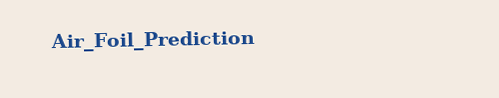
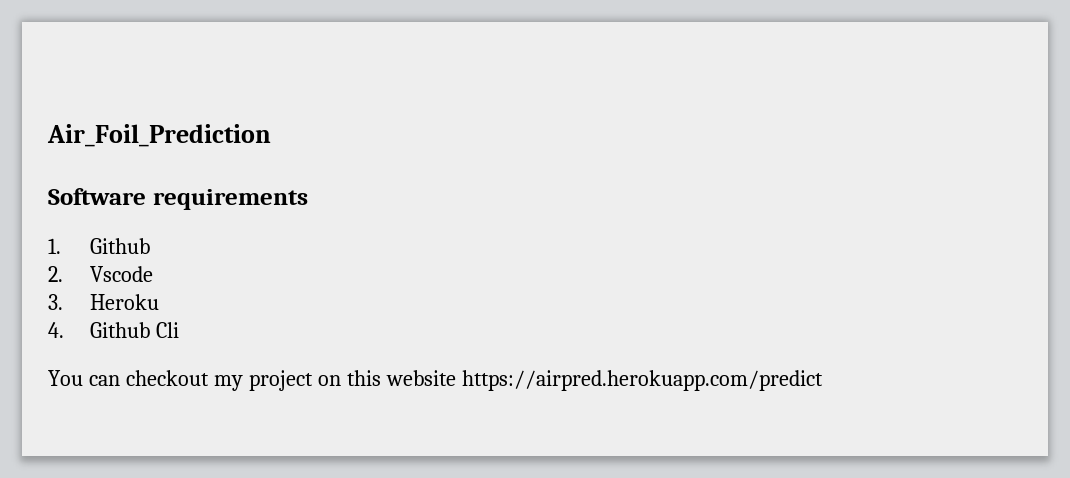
+ Software requirements
+ 1. Github
+ 2. Vscode
+ 3. Heroku
+ 4. Github Cli
+ You can checkout my project on this website https://airpred.herokuapp.com/predict

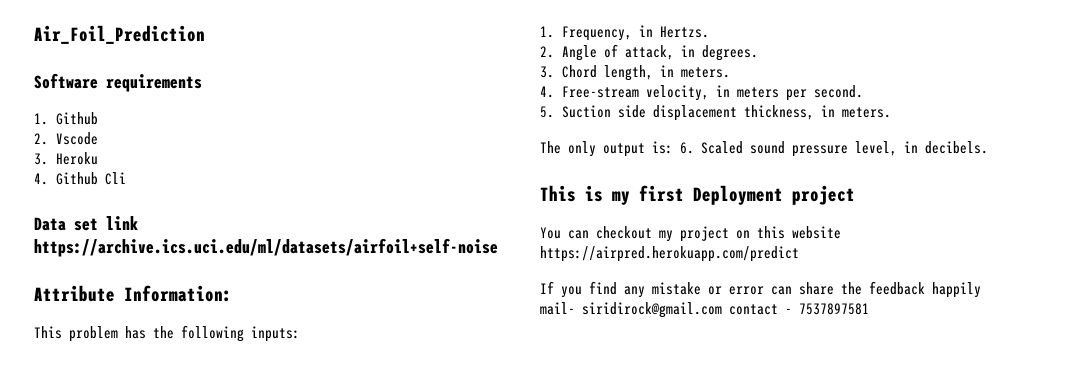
+ Data set link https://archive.ics.uci.edu/ml/datasets/airfoil+self-noise
+ Attribute Information:
+ This problem has the following inputs:
+ 1. Frequency, in Hertzs.
+ 2. Angle of attack, in degrees.
+ 3. Chord length, in meters.
+ 4. Free-stream velocity, in meters per second.
+ 5. Suction side displacement thickness, in meters.
+ The only output is: 6. Scaled sound pressure level, in decibels.
+ This is my first Deployment project
+ If you find any mistake or error can share the feedback happily mail- siridirock@gmail.com contact - 7537897581

